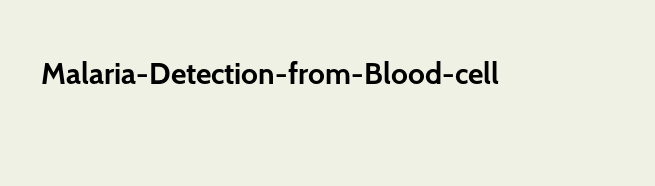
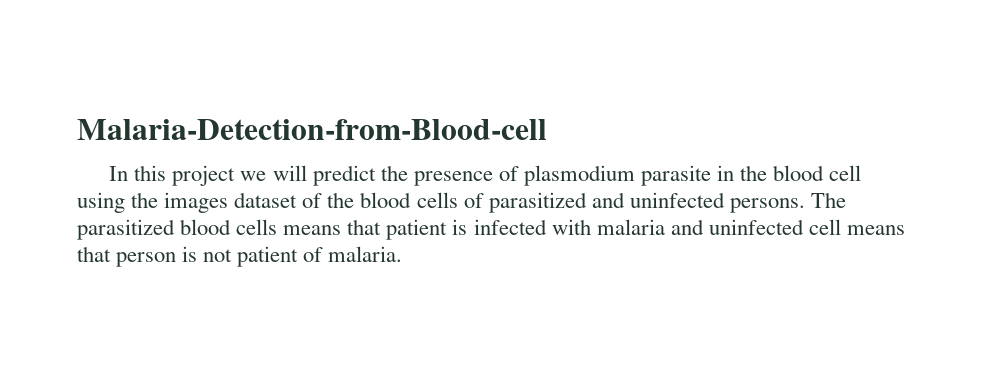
+ In this project we will predict the presence of plasmodium parasite in the blood cell using the images dataset of the blood cells of parasitized and uninfected persons. The parasitized blood cells means that patient is infected with malaria and uninfected cell means that person is not patient of malaria.

